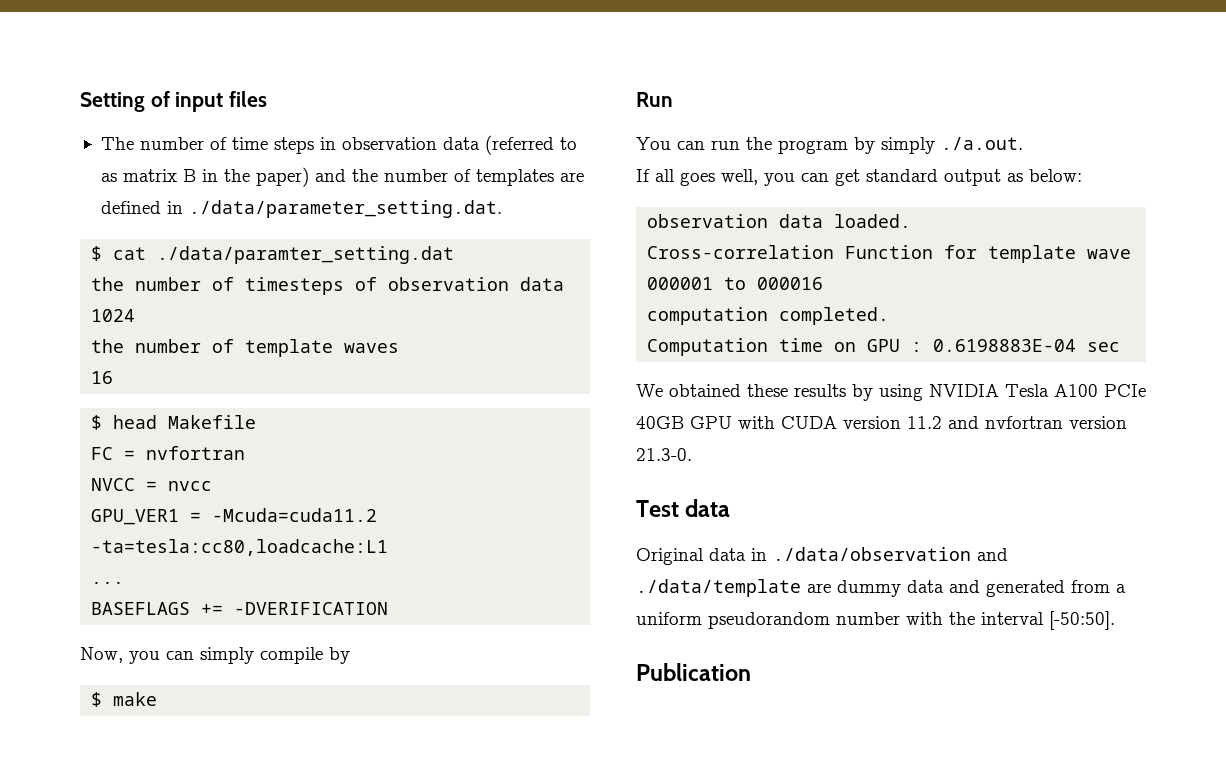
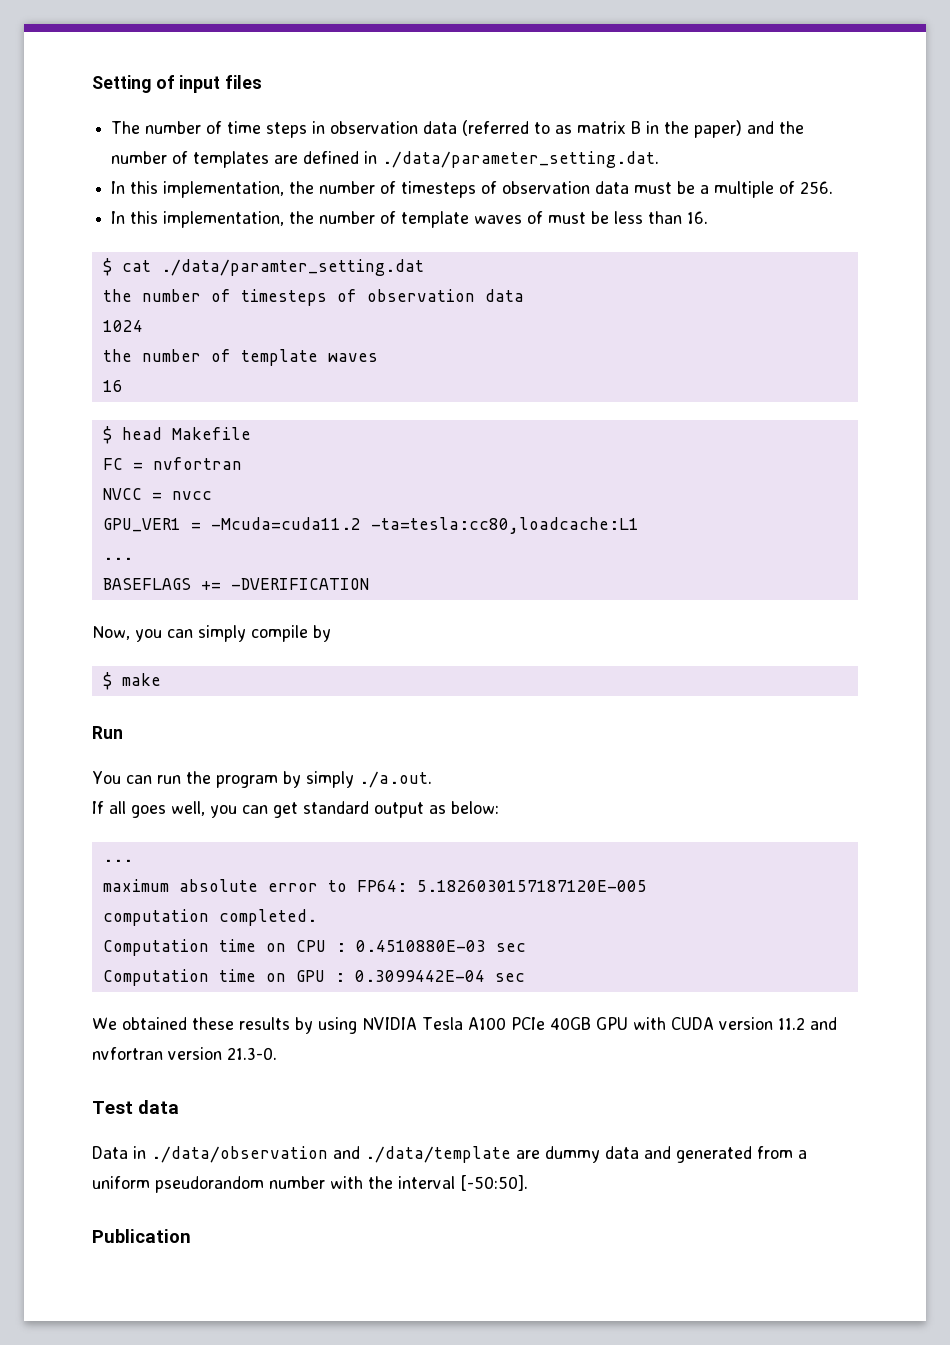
+ In this implementation, the number of timesteps of observation data must be a multiple of 256.
+ In this implementation, the number of template waves of must be less than 16.
  If all goes well, you can get standard output as below:
- observation data loaded.
- Cross-correlation Function for template wave 000001 to 000016
+ ...
+ maximum absolute error to FP64: 5.1826030157187120E-005
  computation completed.
+ Computation time on CPU : 0.4510880E-03 sec
- Computation time on GPU : 0.6198883E-04 sec
+ Computation time on GPU : 0.3099442E-04 sec
- Original data in ./data/observation and ./data/template are dummy data and generated from a uniform pseudorandom number with the interval [-50:50].
+ Data in ./data/observation and ./data/template are dummy data and generated from a uniform pseudorandom number with the interval [-50:50].

